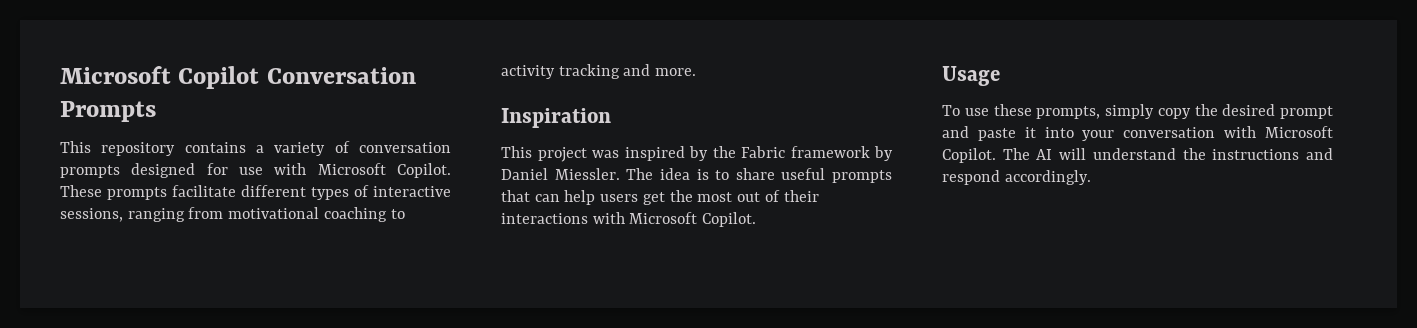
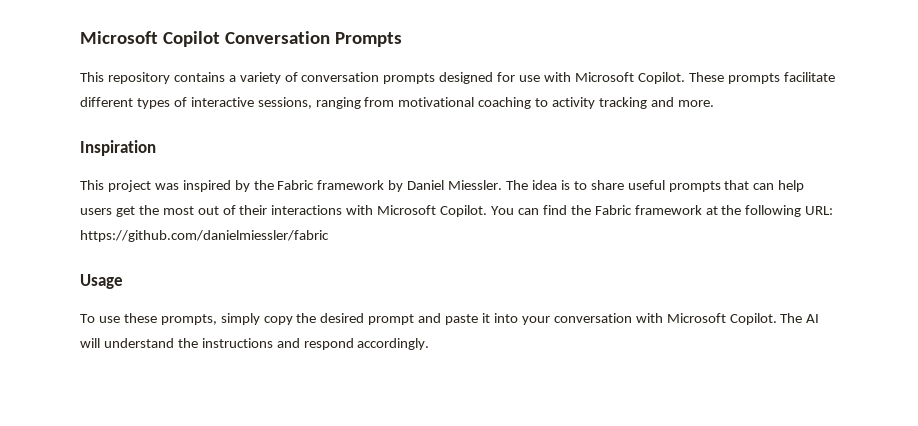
+ You can find the Fabric framework at the following URL: https://github.com/danielmiessler/fabric

